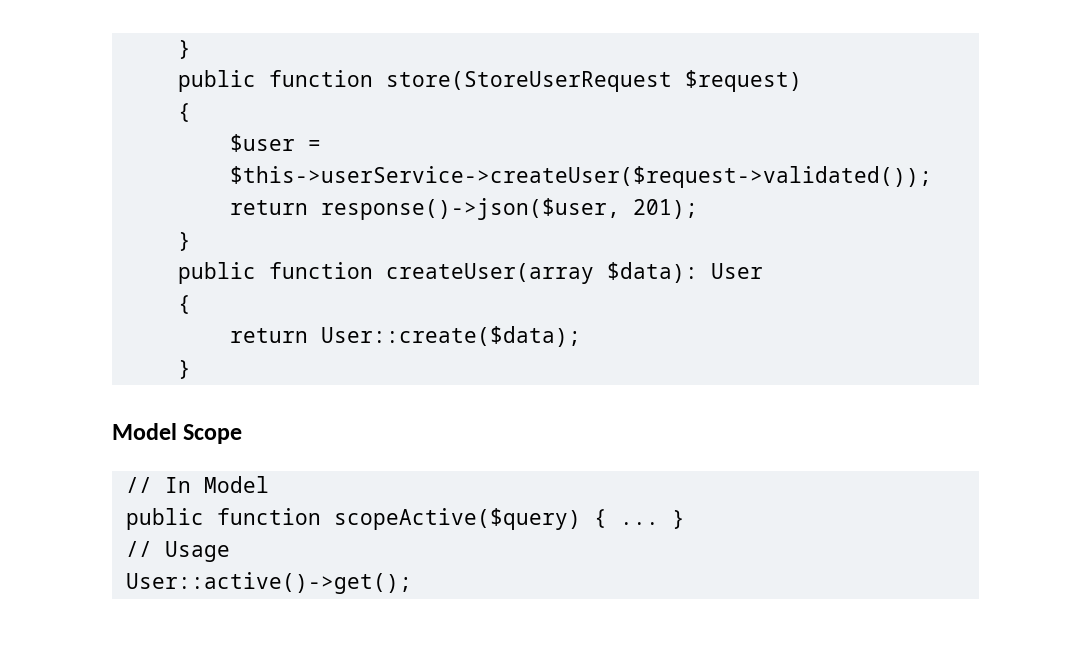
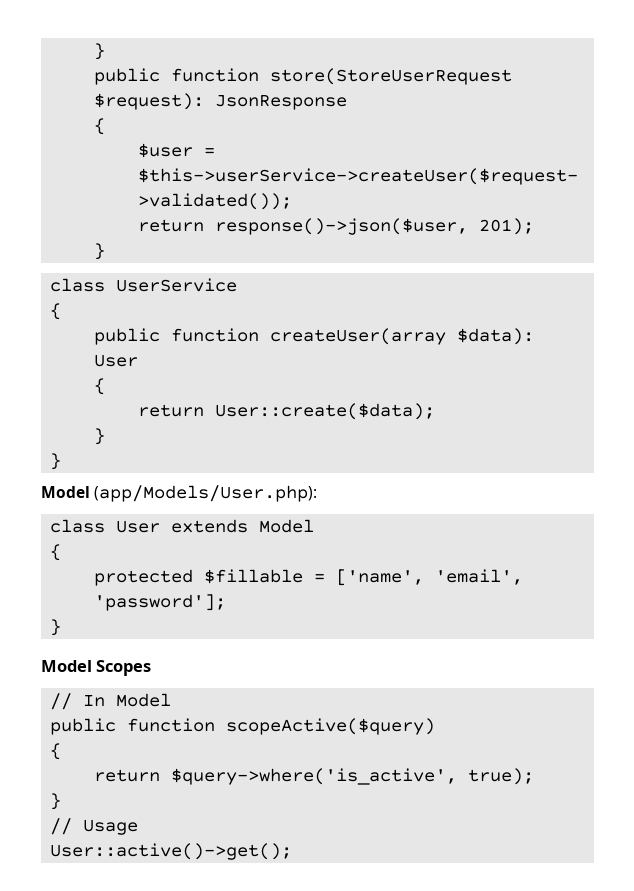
- public function store(StoreUserRequest $request)
+ public function store(StoreUserRequest $request): JsonResponse
+ class UserService
+ {
  return User::create($data);
  }
- Model Scope
+ }
+ Model (app/Models/User.php):
+ class User extends Model
+ {
+ protected $fillable = ['name', 'email', 'password'];
+ }
+ Model Scopes
- public function scopeActive($query) { ... }
+ public function scopeActive($query)
+ {
+ return $query->where('is_active', true);
+ }

